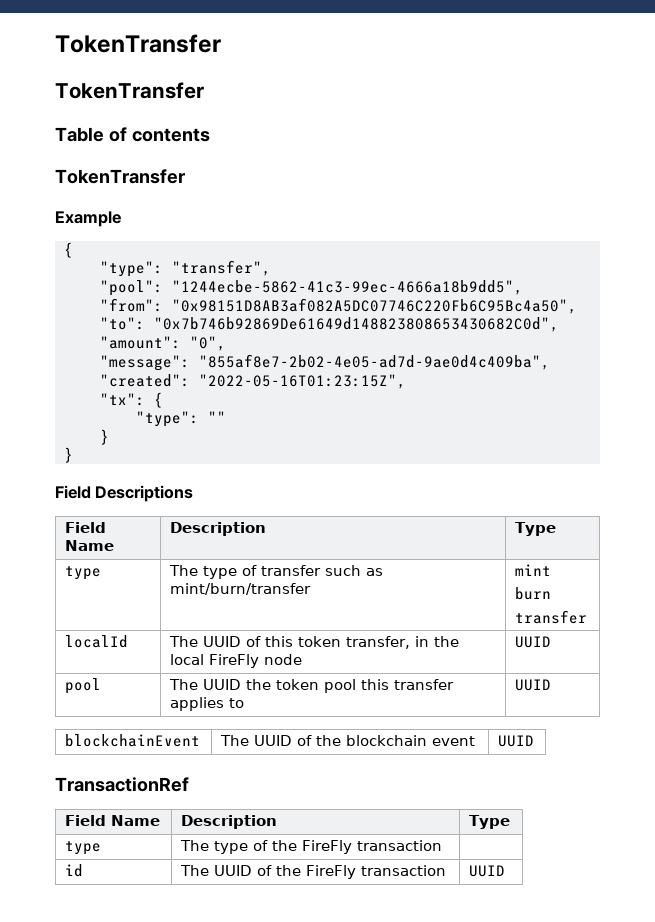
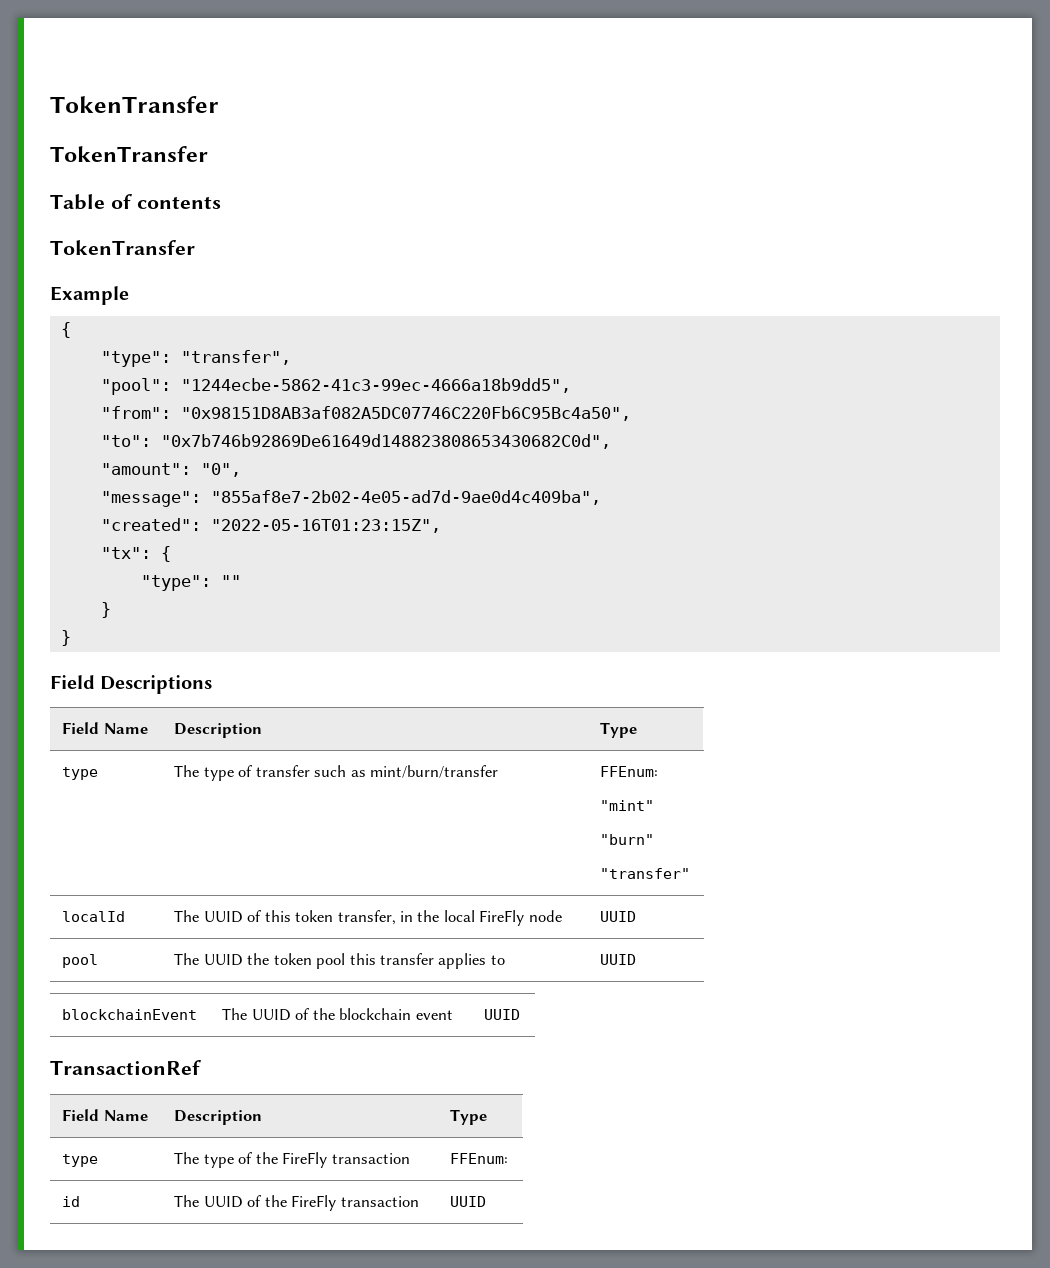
- type | The type of transfer such as mint/burn/transfer | mint
- burn
- transfer
+ type | The type of transfer such as mint/burn/transfer | FFEnum:
+ "mint"
+ "burn"
+ "transfer"
- type | The type of the FireFly transaction |
+ type | The type of the FireFly transaction | FFEnum:

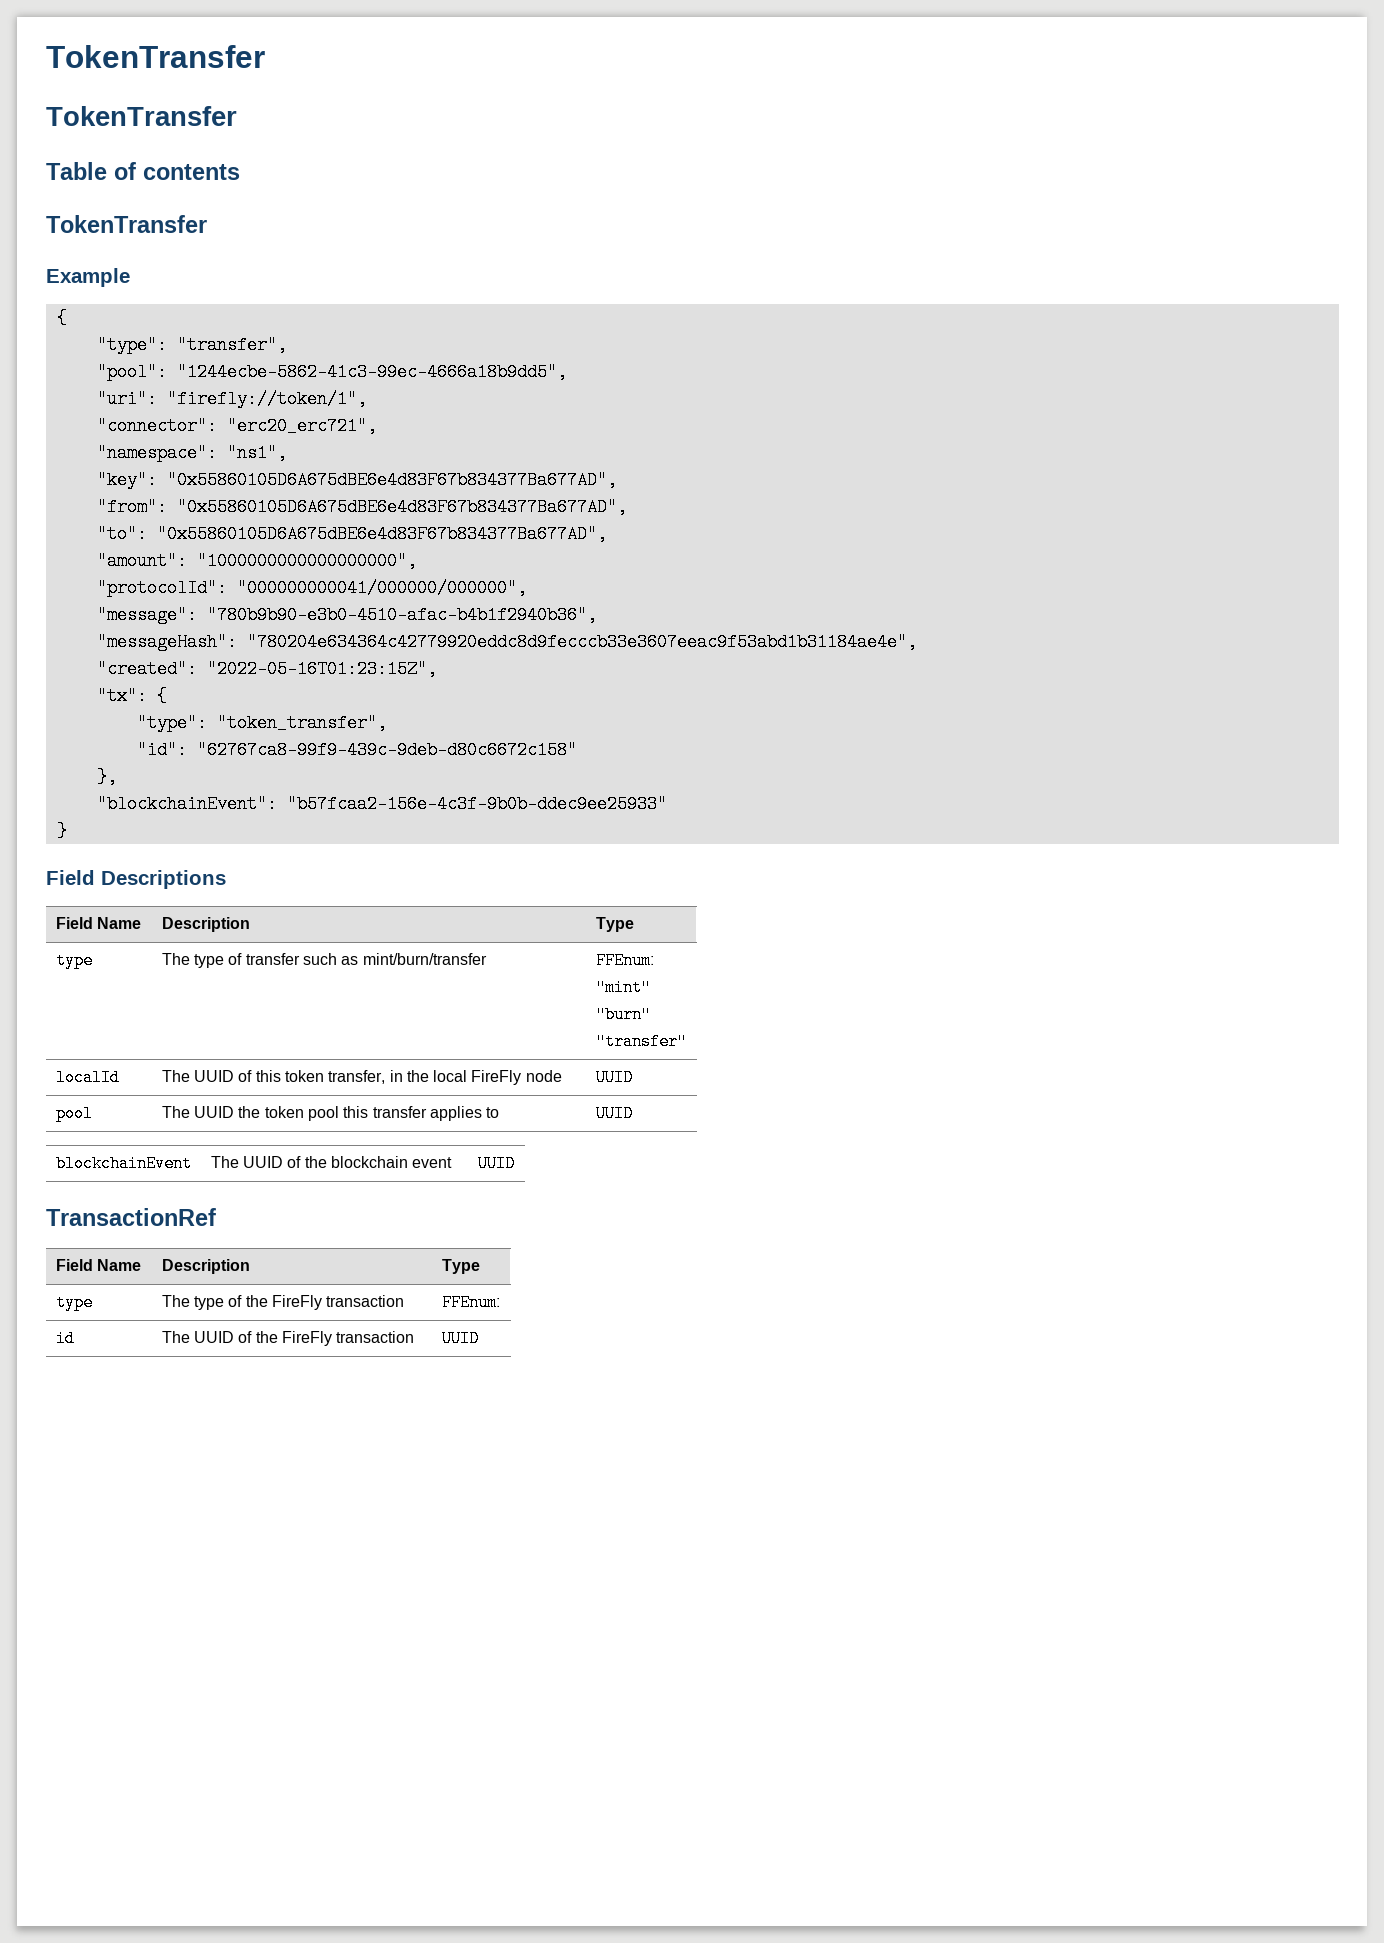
+ "uri": "firefly://token/1",
+ "connector": "erc20_erc721",
+ "namespace": "ns1",
+ "key": "0x55860105D6A675dBE6e4d83F67b834377Ba677AD",
- "from": "0x98151D8AB3af082A5DC07746C220Fb6C95Bc4a50",
+ "from": "0x55860105D6A675dBE6e4d83F67b834377Ba677AD",
- "to": "0x7b746b92869De61649d148823808653430682C0d",
+ "to": "0x55860105D6A675dBE6e4d83F67b834377Ba677AD",
- "amount": "0",
- "message": "855af8e7-2b02-4e05-ad7d-9ae0d4c409ba",
+ "amount": "1000000000000000000",
+ "protocolId": "000000000041/000000/000000",
+ "message": "780b9b90-e3b0-4510-afac-b4b1f2940b36",
+ "messageHash": "780204e634364c42779920eddc8d9fecccb33e3607eeac9f53abd1b31184ae4e",
- "type": ""
- }
+ "type": "token_transfer",
+ "id": "62767ca8-99f9-439c-9deb-d80c6672c158"
+ },
+ "blockchainEvent": "b57fcaa2-156e-4c3f-9b0b-ddec9ee25933"

